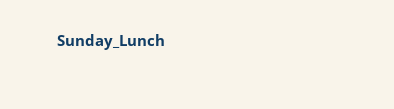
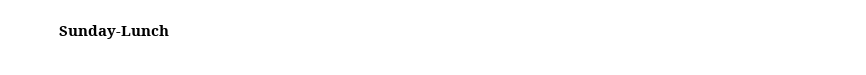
- Sunday_Lunch
+ Sunday-Lunch

